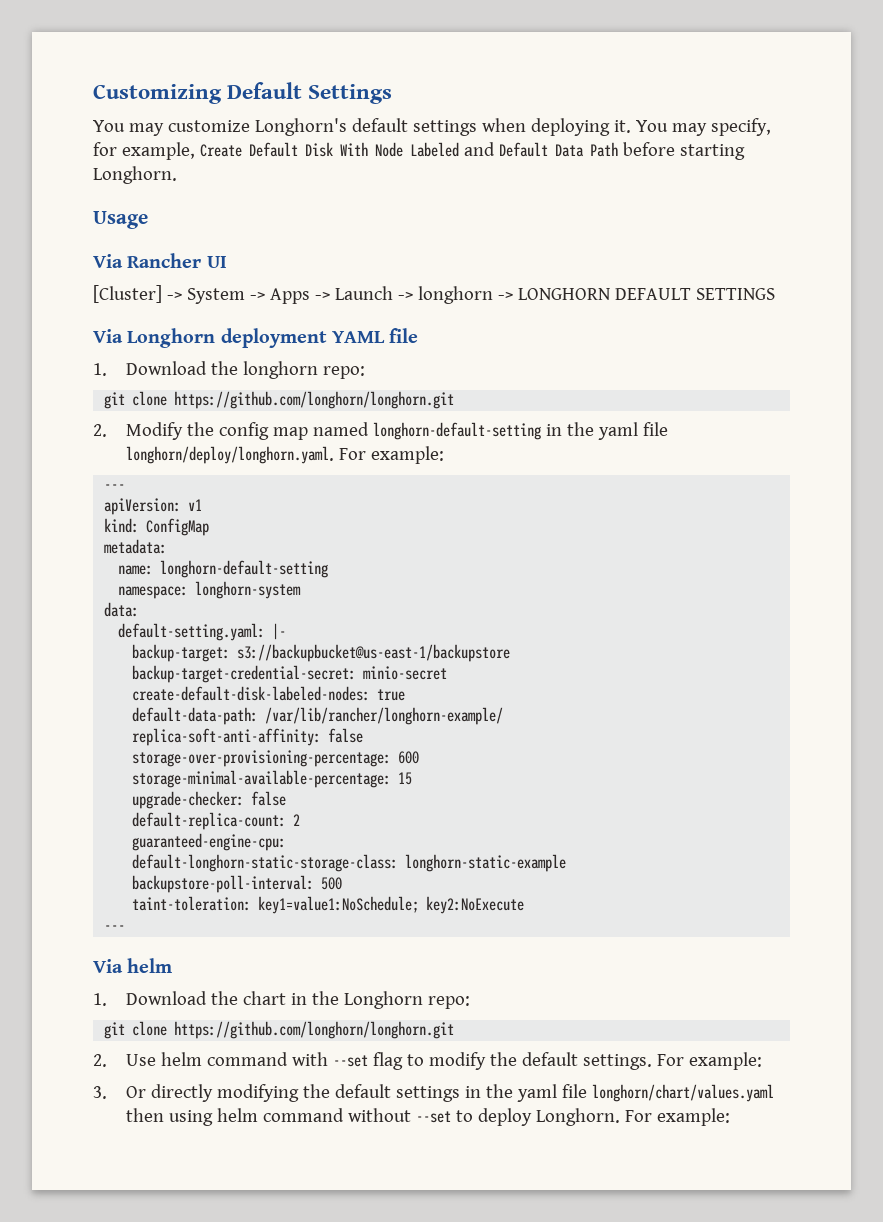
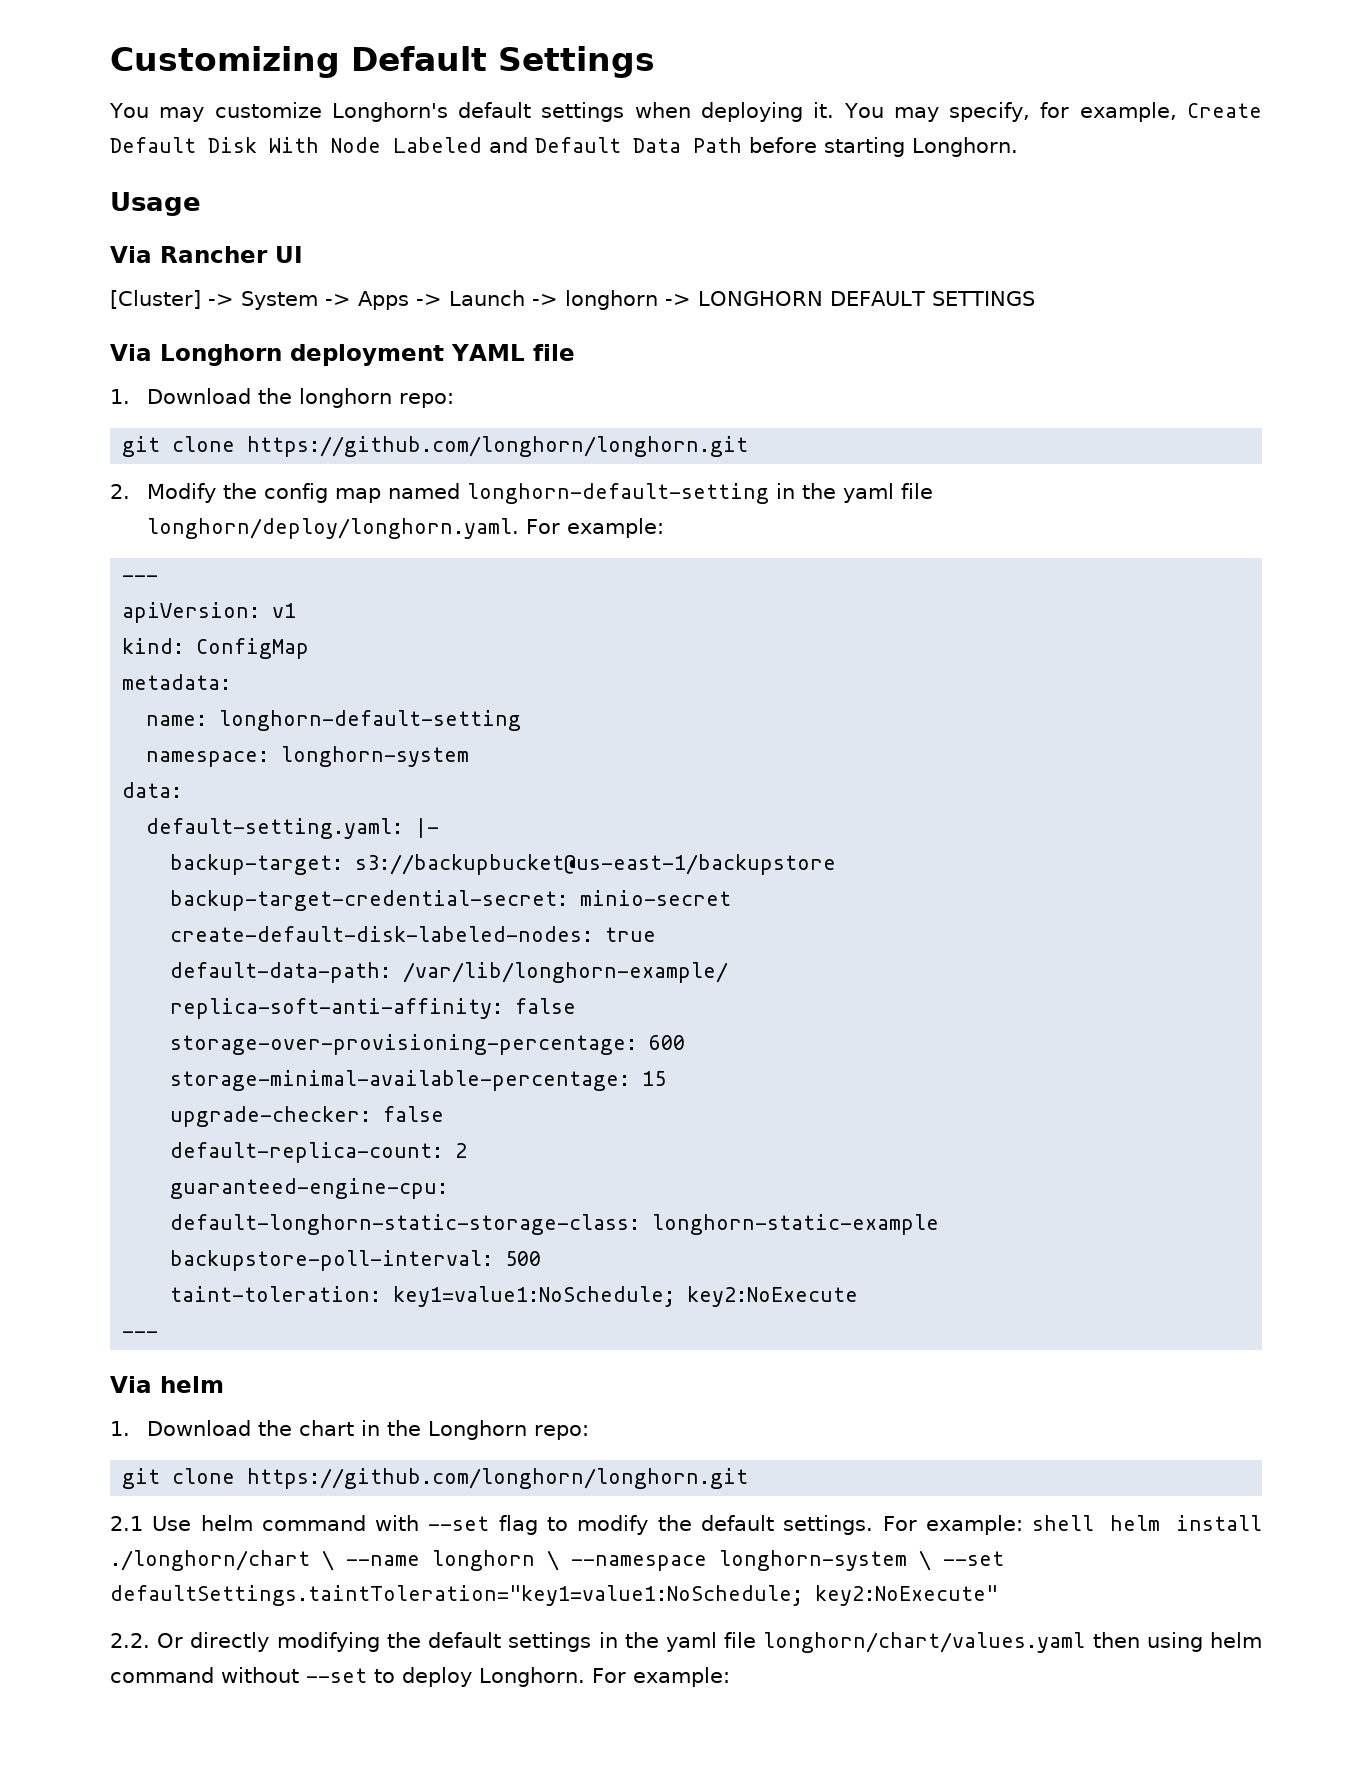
- default-data-path: /var/lib/rancher/longhorn-example/
+ default-data-path: /var/lib/longhorn-example/
- 2. Use helm command with --set flag to modify the default settings. For example:
- 3. Or directly modifying the default settings in the yaml file longhorn/chart/values.yaml then using helm command without --set to deploy Longhorn.
+ 2.1 Use helm command with --set flag to modify the default settings. For example: shell helm install ./longhorn/chart \ --name longhorn \ --namespace longhorn-system \ --set defaultSettings.taintToleration="key1=value1:NoSchedule; key2:NoExecute"
+ 2.2. Or directly modifying the default settings in the yaml file longhorn/chart/values.yaml then using helm command without --set to deploy Longhorn.

